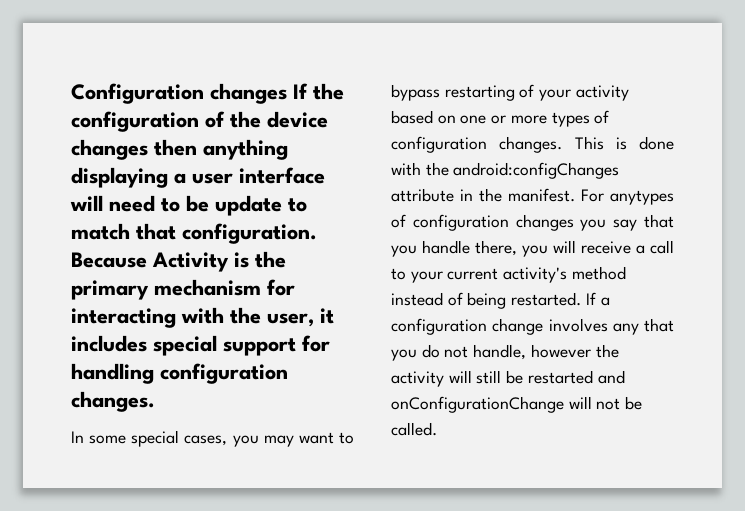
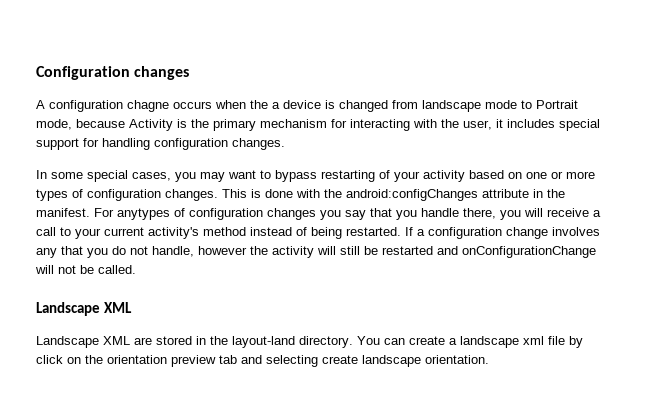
- Configuration changes If the configuration of the device changes then anything displaying a user interface will need to be update to match that configuration. Because Activity is the primary mechanism for interacting with the user, it includes special support for handling configuration changes.
+ Configuration changes
+ A configuration chagne occurs when the a device is changed from landscape mode to Portrait mode, because Activity is the primary mechanism for interacting with the user, it includes special support for handling configuration changes.
  If a configuration change involves any that you do not handle, however the activity will still be restarted and onConfigurationChange will not be called.
+ Landscape XML
+ Landscape XML are stored in the layout-land directory. You can create a landscape xml file by click on the orientation preview tab and selecting create landscape orientation.

